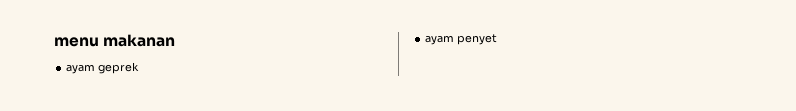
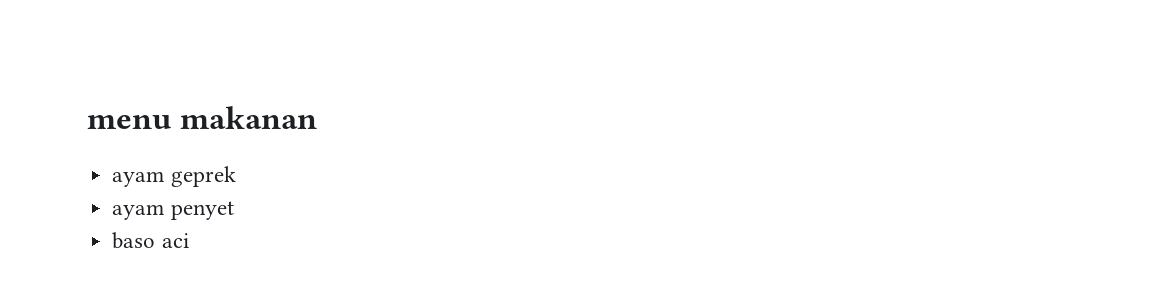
+ baso aci

